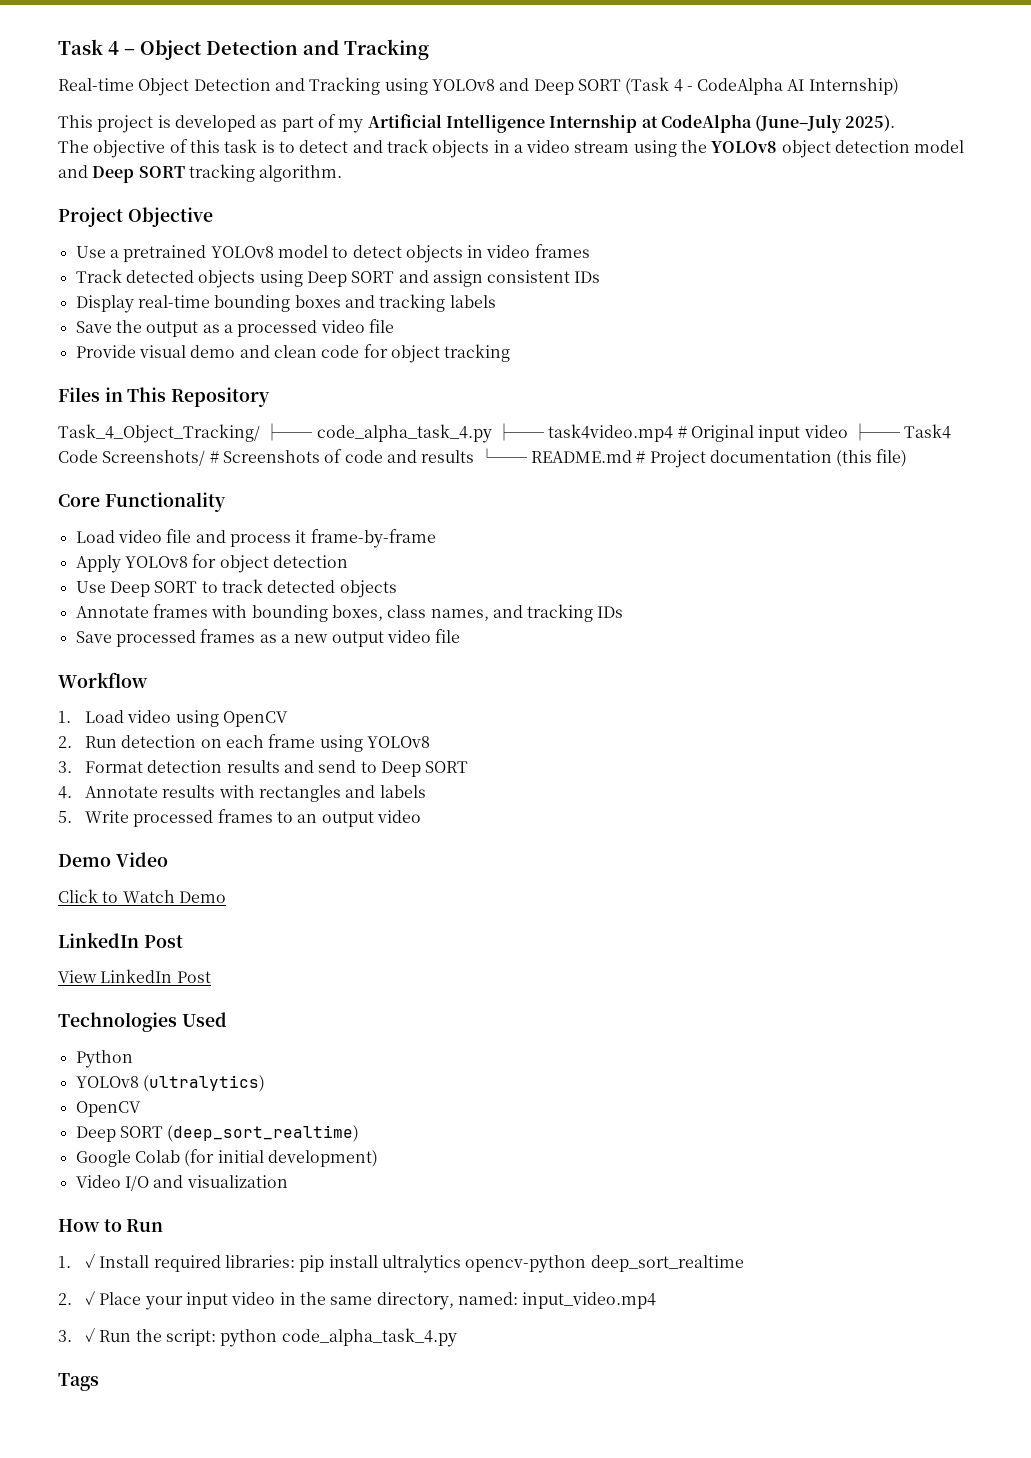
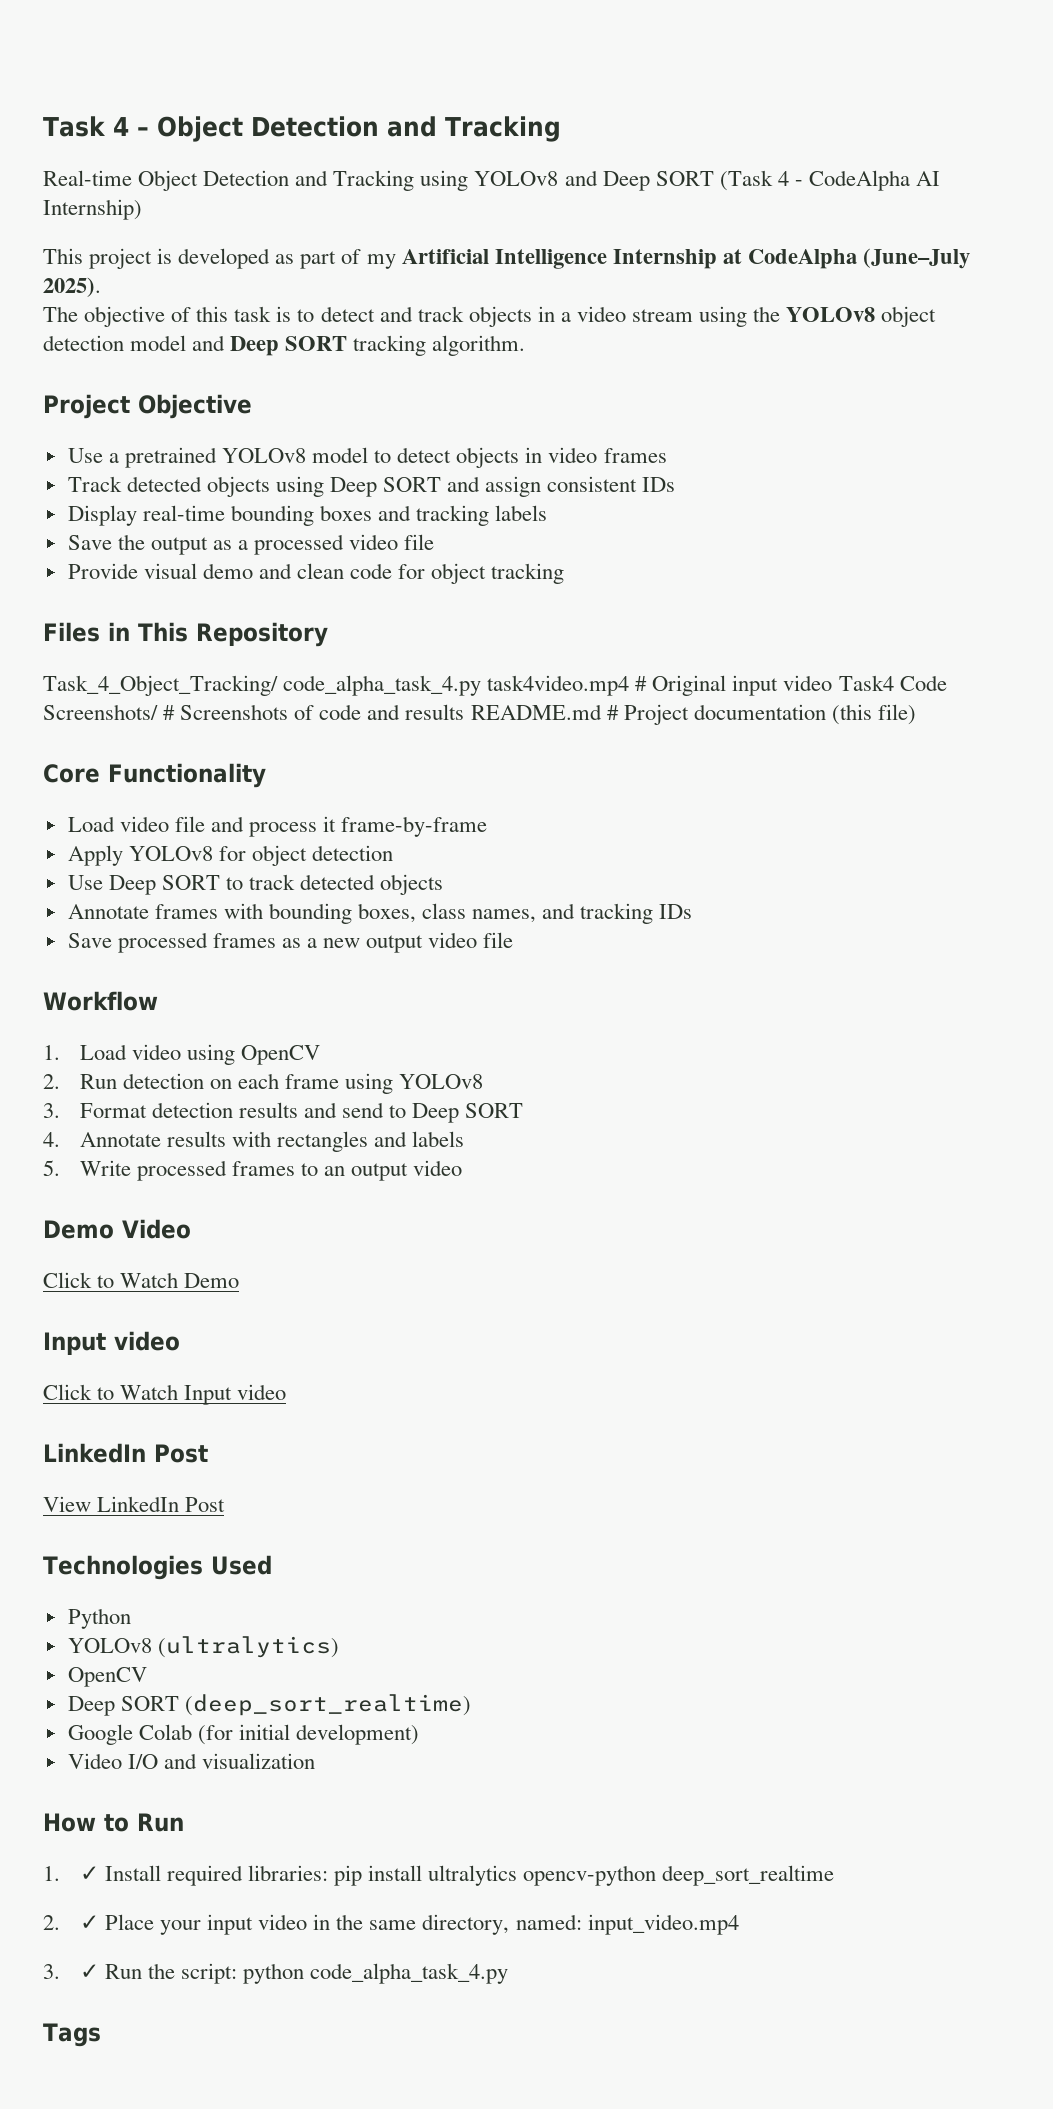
- Task_4_Object_Tracking/ ├── code_alpha_task_4.py ├── task4video.mp4 # Original input video ├── Task4 Code Screenshots/ # Screenshots of code and results └── README.md # Project documentation (this file)
+ Task_4_Object_Tracking/ code_alpha_task_4.py task4video.mp4 # Original input video Task4 Code Screenshots/ # Screenshots of code and results README.md # Project documentation (this file)
  Click to Watch Demo
+ Input video
+ Click to Watch Input video

